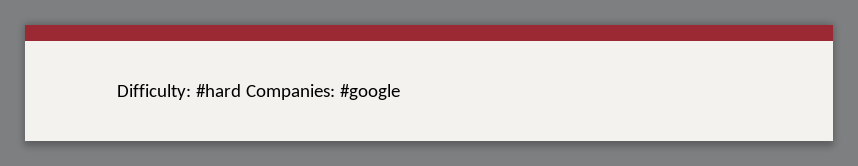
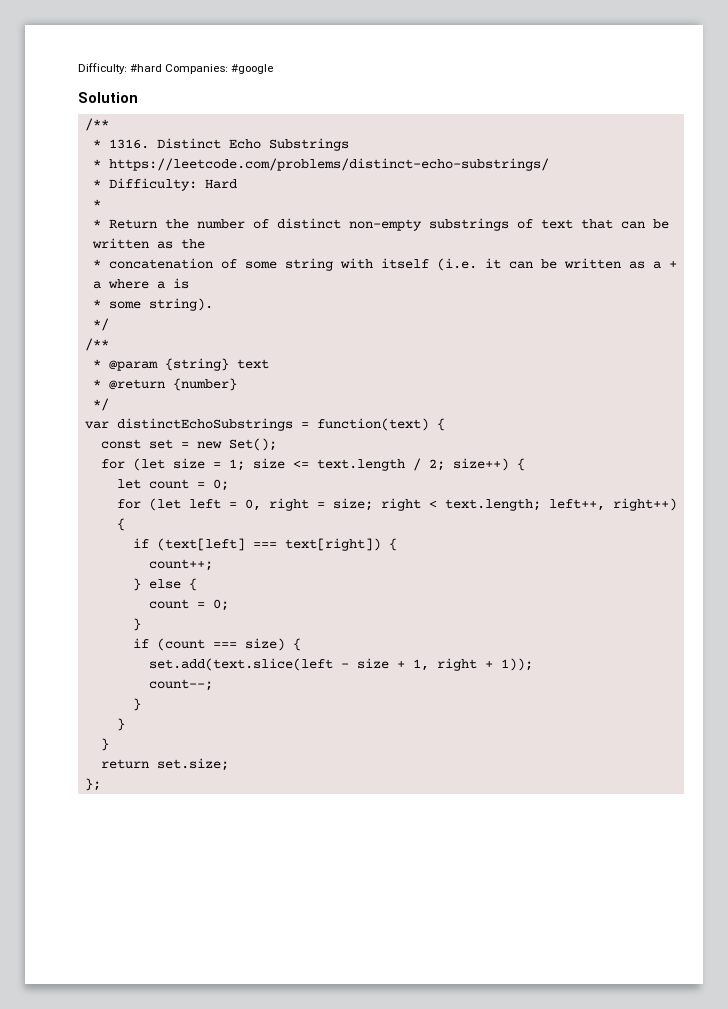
+ Solution
+ /**
+ * 1316. Distinct Echo Substrings
+ * https://leetcode.com/problems/distinct-echo-substrings/
+ * Difficulty: Hard
+ *
+ * Return the number of distinct non-empty substrings of text that can be written as the
+ * concatenation of some string with itself (i.e. it can be written as a + a where a is
+ * some string).
+ */
+ /**
+ * @param {string} text
+ * @return {number}
+ */
+ var distinctEchoSubstrings = function(text) {
+ const set = new Set();
+ for (let size = 1; size <= text.length / 2; size++) {
+ let count = 0;
+ for (let left = 0, right = size; right < text.length; left++, right++) {
+ if (text[left] === text[right]) {
+ count++;
+ } else {
+ count = 0;
+ }
+ if (count === size) {
+ set.add(text.slice(left - size + 1, right + 1));
+ count--;
+ }
+ }
+ }
+ return set.size;
+ };

